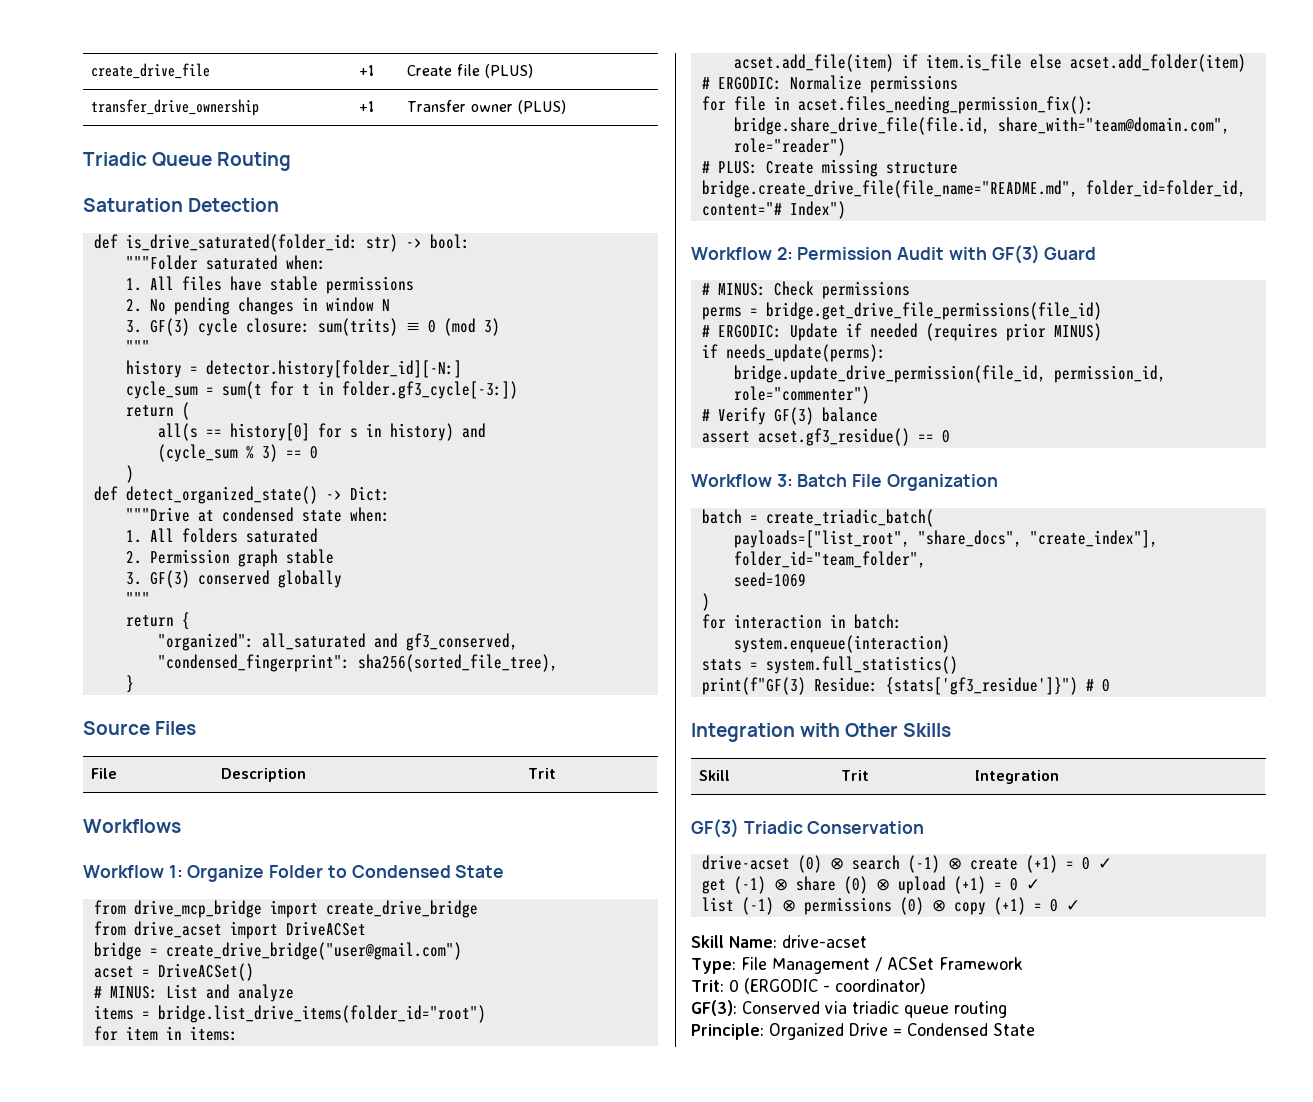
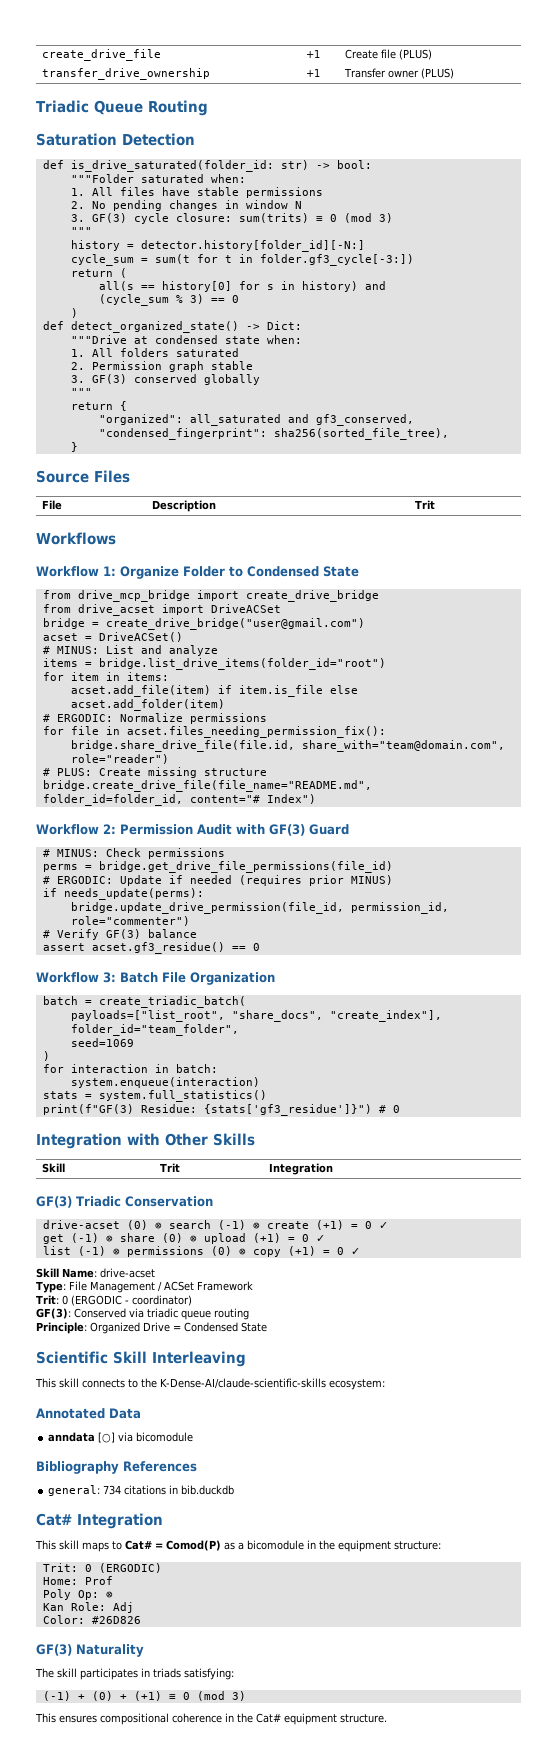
+ Scientific Skill Interleaving
+ This skill connects to the K-Dense-AI/claude-scientific-skills ecosystem:
+ Annotated Data
+ anndata [○] via bicomodule
+ Bibliography References
+ general: 734 citations in bib.duckdb
+ Cat# Integration
+ This skill maps to Cat# = Comod(P) as a bicomodule in the equipment structure:
+ Trit: 0 (ERGODIC)
+ Home: Prof
+ Poly Op: ⊗
+ Kan Role: Adj
+ Color: #26D826
+ GF(3) Naturality
+ The skill participates in triads satisfying:
+ (-1) + (0) + (+1) ≡ 0 (mod 3)
+ This ensures compositional coherence in the Cat# equipment structure.

